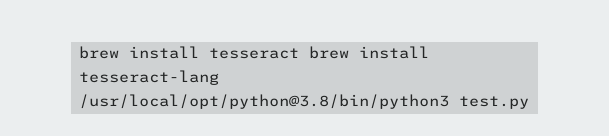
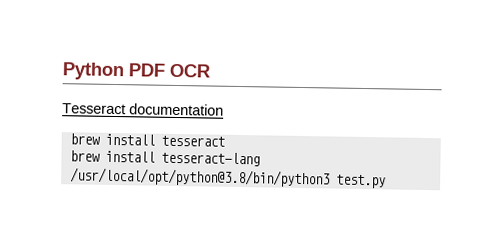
+ Python PDF OCR
+ Tesseract documentation
- brew install tesseract brew install tesseract-lang
+ brew install tesseract
+ brew install tesseract-lang

